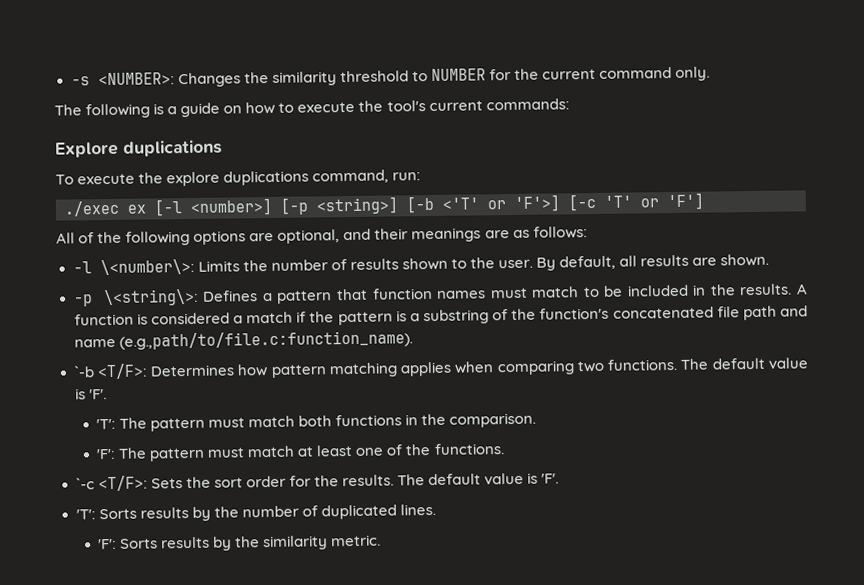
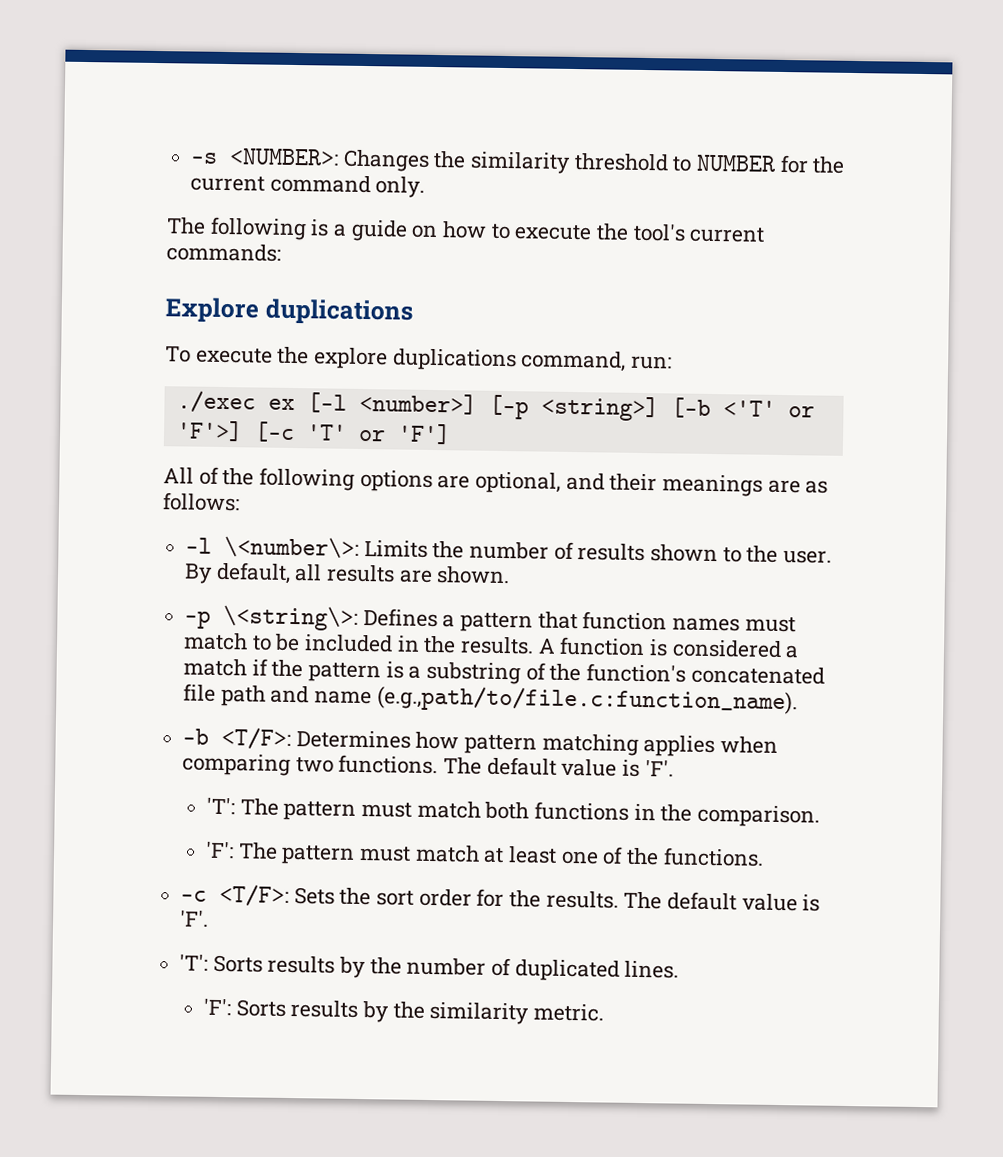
- `-b <T/F>: Determines how pattern matching applies when comparing two functions.
+ -b <T/F>: Determines how pattern matching applies when comparing two functions.
- `-c <T/F>: Sets the sort order for the results.
+ -c <T/F>: Sets the sort order for the results.

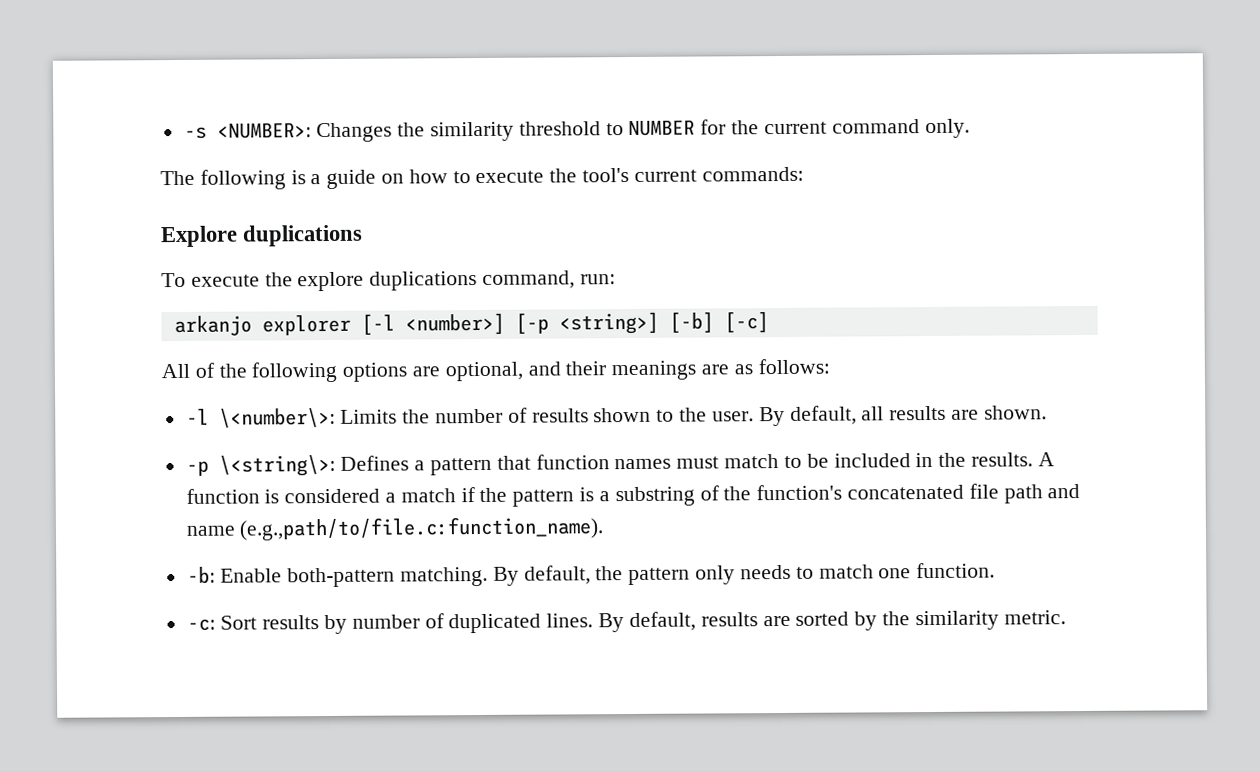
- ./exec ex [-l <number>] [-p <string>] [-b <'T' or 'F'>] [-c 'T' or 'F']
+ arkanjo explorer [-l <number>] [-p <string>] [-b] [-c]
- -b <T/F>: Determines how pattern matching applies when comparing two functions. The default value is 'F'.
- 'T': The pattern must match both functions in the comparison.
- 'F': The pattern must match at least one of the functions.
- -c <T/F>: Sets the sort order for the results. The default value is 'F'.
- 'T': Sorts results by the number of duplicated lines.
- 'F': Sorts results by the similarity metric.
+ -b: Enable both-pattern matching. By default, the pattern only needs to match one function.
+ -c: Sort results by number of duplicated lines. By default, results are sorted by the similarity metric.

